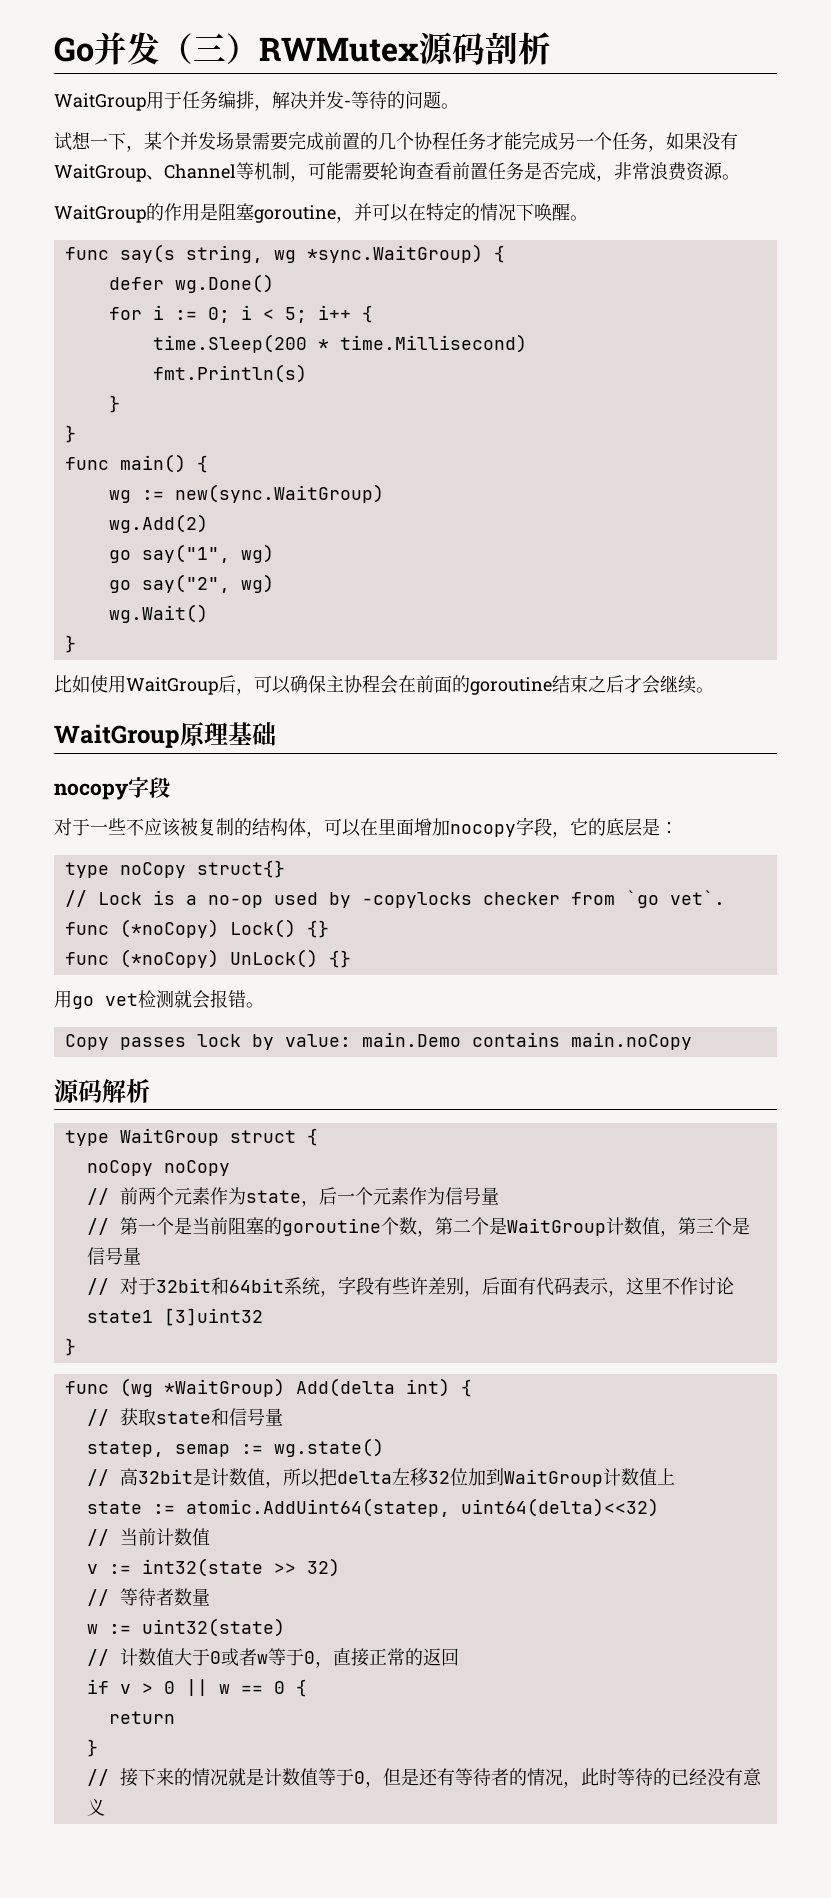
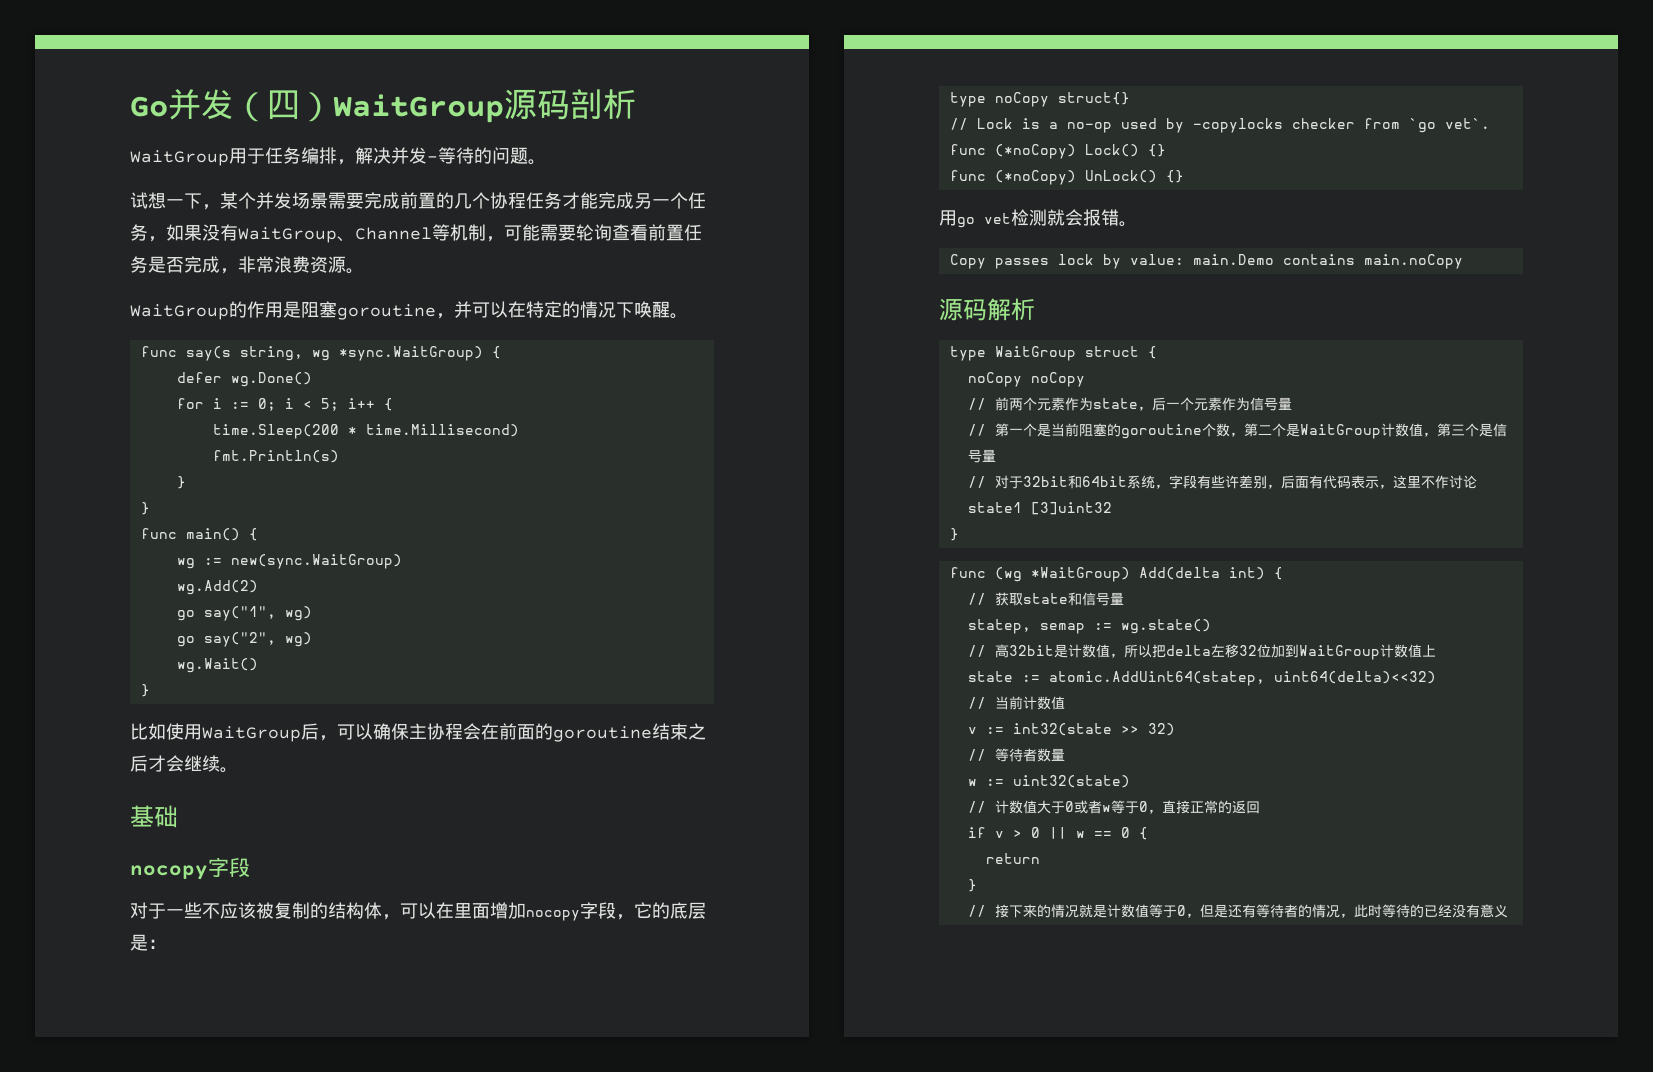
- Go并发（三）RWMutex源码剖析
+ Go并发（四）WaitGroup源码剖析
- WaitGroup原理基础
+ 基础

